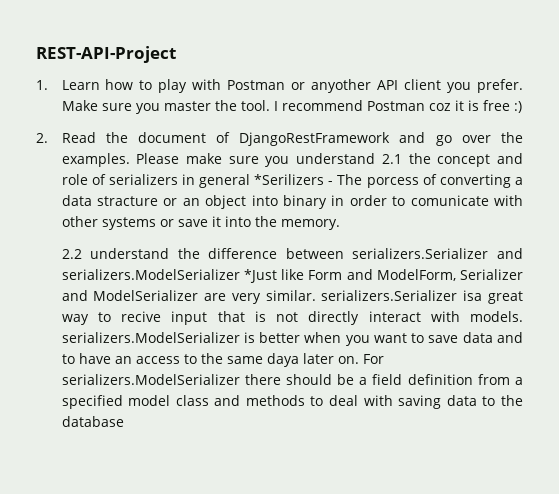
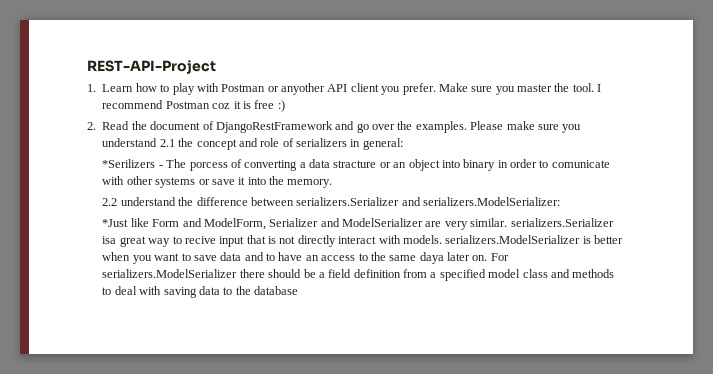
- Please make sure you understand 2.1 the concept and role of serializers in general *Serilizers - The porcess of converting a data stracture or an object into binary in order to comunicate with other systems or save it into the memory.
+ Please make sure you understand 2.1 the concept and role of serializers in general:
+ *Serilizers - The porcess of converting a data stracture or an object into binary in order to comunicate with other systems or save it into the memory.
- 2.2 understand the difference between serializers.Serializer and serializers.ModelSerializer *Just like Form and ModelForm, Serializer and ModelSerializer are very similar. serializers.Serializer isa great way to recive input that is not directly interact with models. serializers.ModelSerializer is better when you want to save data and to have an access to the same daya later on.
+ 2.2 understand the difference between serializers.Serializer and serializers.ModelSerializer:
+ *Just like Form and ModelForm, Serializer and ModelSerializer are very similar. serializers.Serializer isa great way to recive input that is not directly interact with models. serializers.ModelSerializer is better when you want to save data and to have an access to the same daya later on.

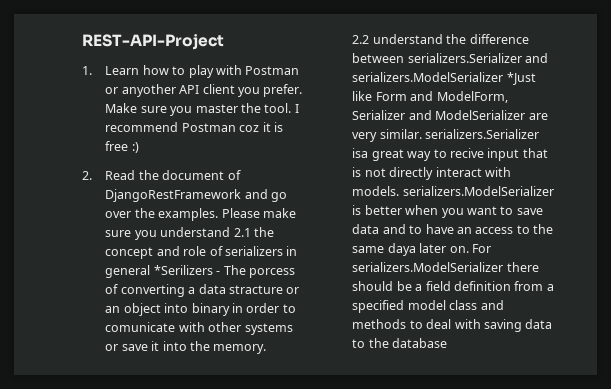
- Please make sure you understand 2.1 the concept and role of serializers in general:
- *Serilizers - The porcess of converting a data stracture or an object into binary in order to comunicate with other systems or save it into the memory.
+ Please make sure you understand 2.1 the concept and role of serializers in general *Serilizers - The porcess of converting a data stracture or an object into binary in order to comunicate with other systems or save it into the memory.
- 2.2 understand the difference between serializers.Serializer and serializers.ModelSerializer:
- *Just like Form and ModelForm, Serializer and ModelSerializer are very similar. serializers.Serializer isa great way to recive input that is not directly interact with models. serializers.ModelSerializer is better when you want to save data and to have an access to the same daya later on.
+ 2.2 understand the difference between serializers.Serializer and serializers.ModelSerializer *Just like Form and ModelForm, Serializer and ModelSerializer are very similar. serializers.Serializer isa great way to recive input that is not directly interact with models. serializers.ModelSerializer is better when you want to save data and to have an access to the same daya later on.

